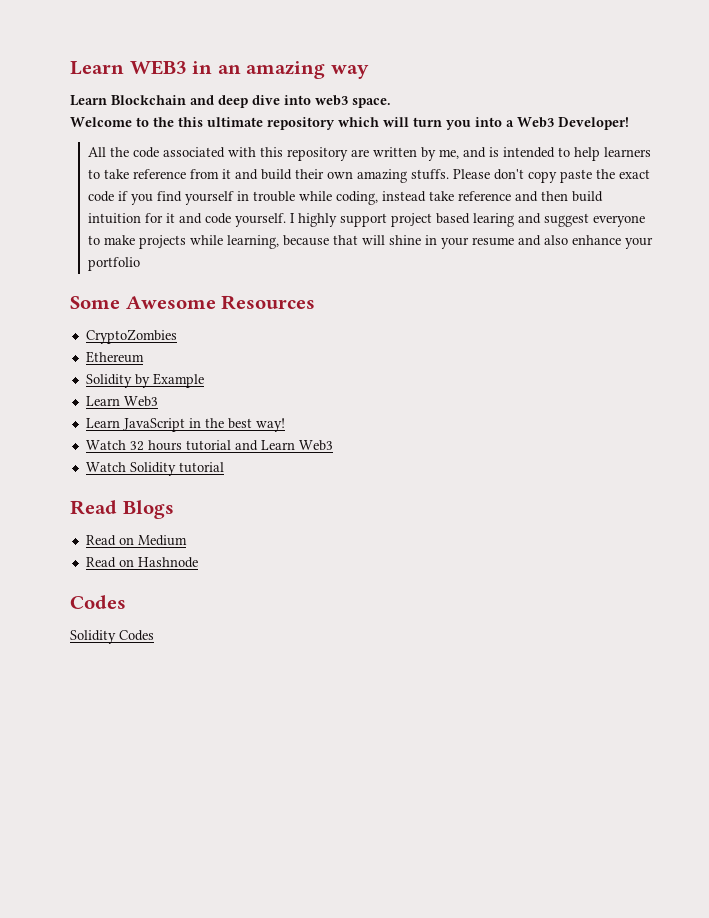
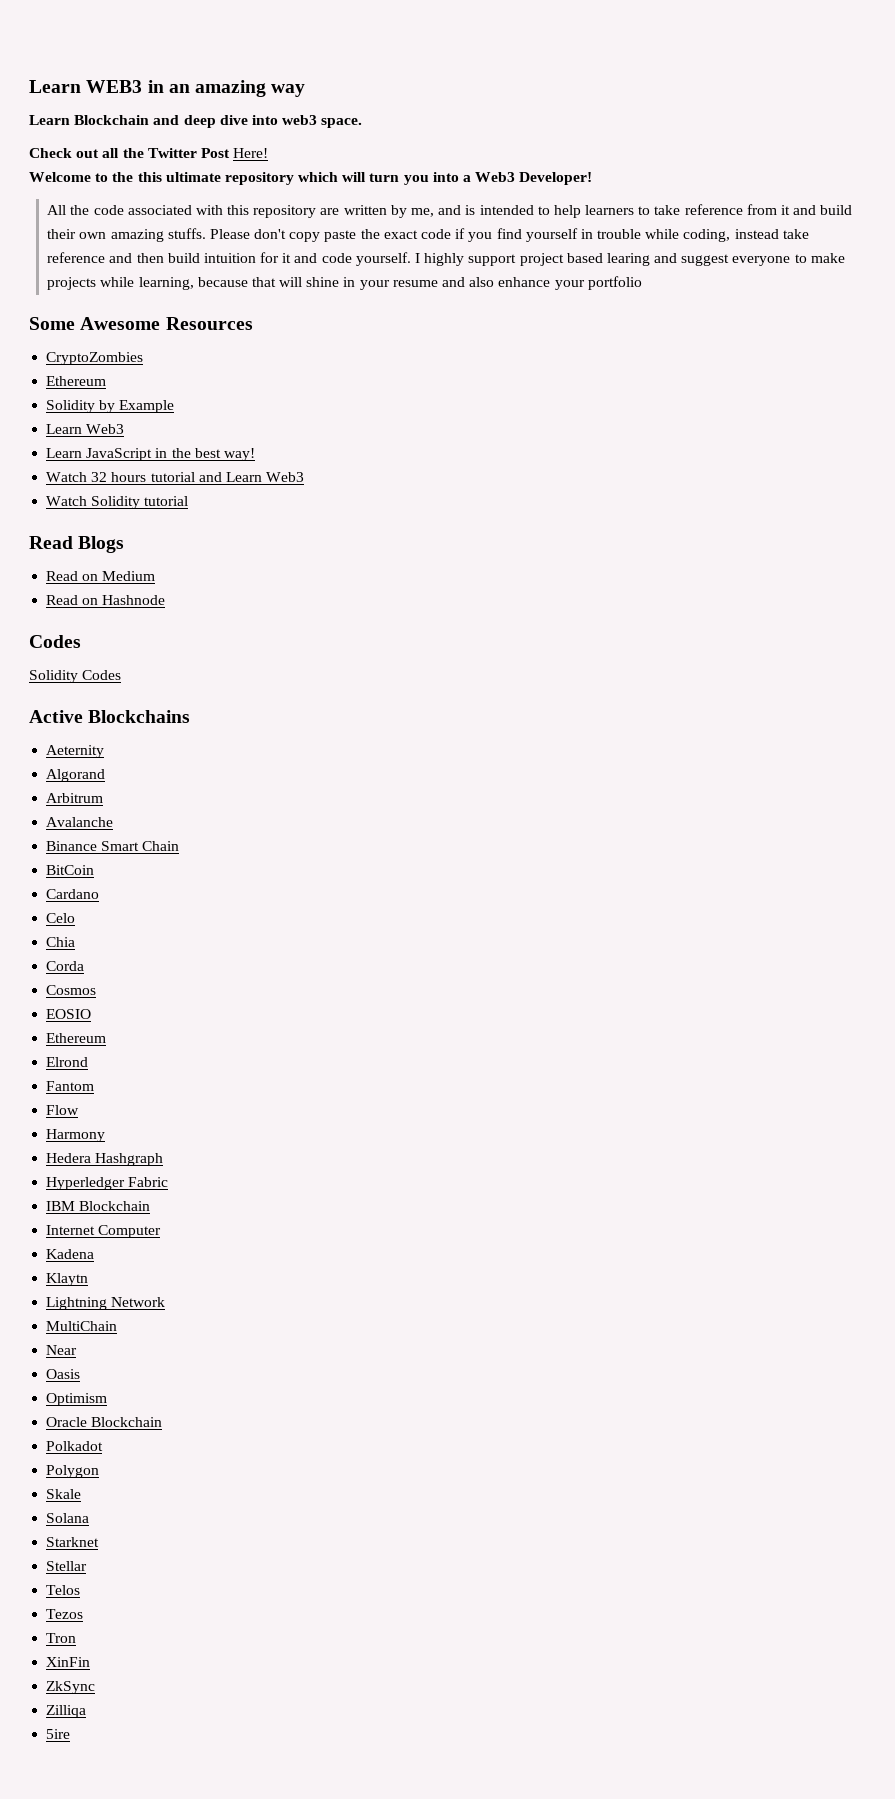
+ Check out all the Twitter Post Here!
+ Active Blockchains
+ Aeternity
+ Algorand
+ Arbitrum
+ Avalanche
+ Binance Smart Chain
+ BitCoin
+ Cardano
+ Celo
+ Chia
+ Corda
+ Cosmos
+ EOSIO
+ Ethereum
+ Elrond
+ Fantom
+ Flow
+ Harmony
+ Hedera Hashgraph
+ Hyperledger Fabric
+ IBM Blockchain
+ Internet Computer
+ Kadena
+ Klaytn
+ Lightning Network
+ MultiChain
+ Near
+ Oasis
+ Optimism
+ Oracle Blockchain
+ Polkadot
+ Polygon
+ Skale
+ Solana
+ Starknet
+ Stellar
+ Telos
+ Tezos
+ Tron
+ XinFin
+ ZkSync
+ Zilliqa
+ 5ire

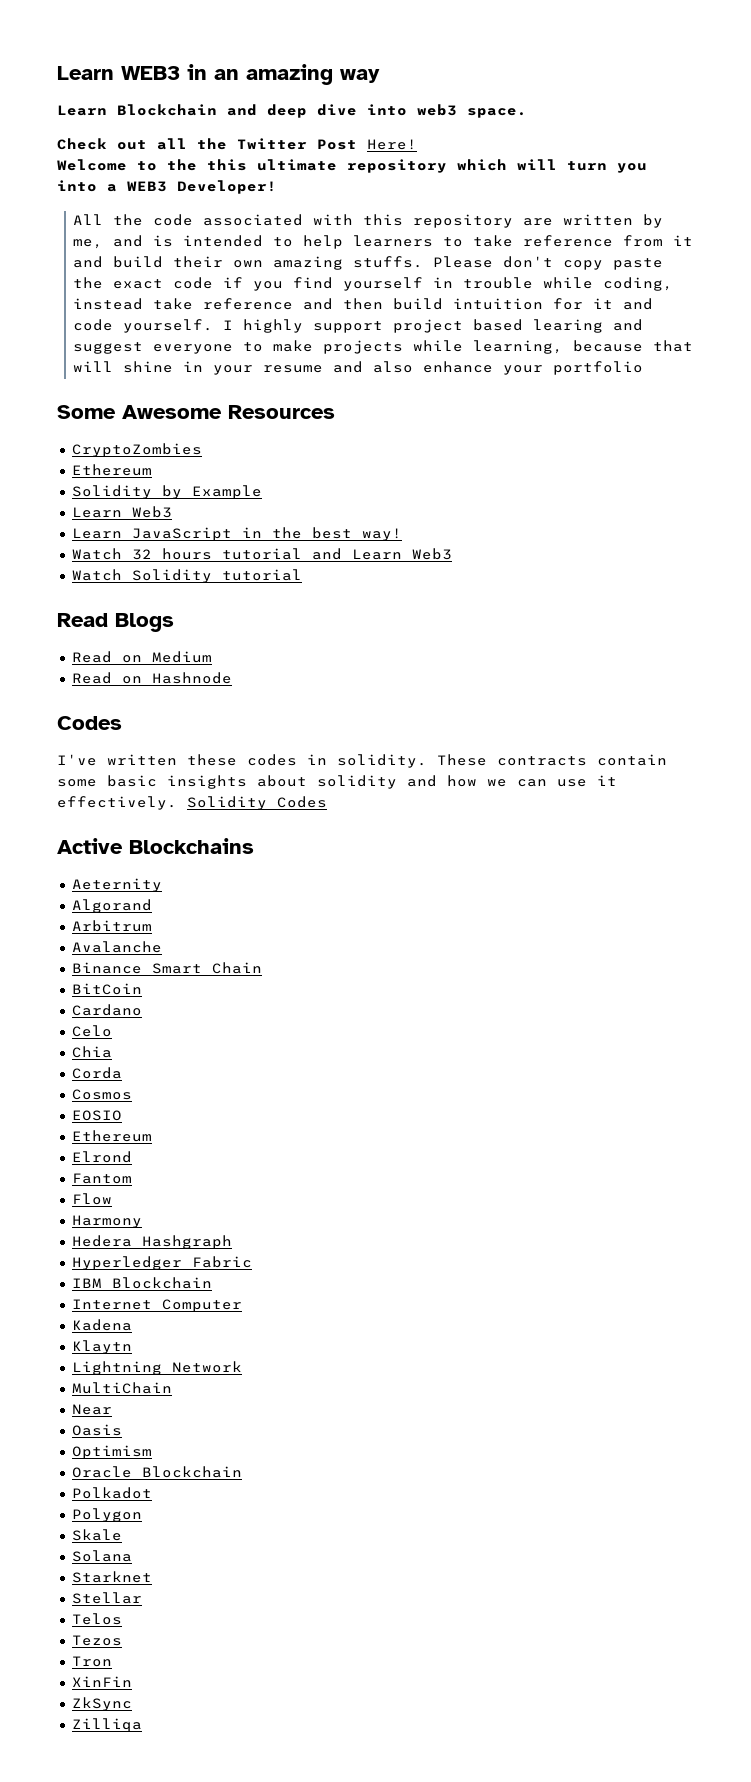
- Welcome to the this ultimate repository which will turn you into a Web3 Developer!
+ Welcome to the this ultimate repository which will turn you into a WEB3 Developer!
+ I've written these codes in solidity. These contracts contain some basic insights about solidity and how we can use it effectively.
- 5ire

